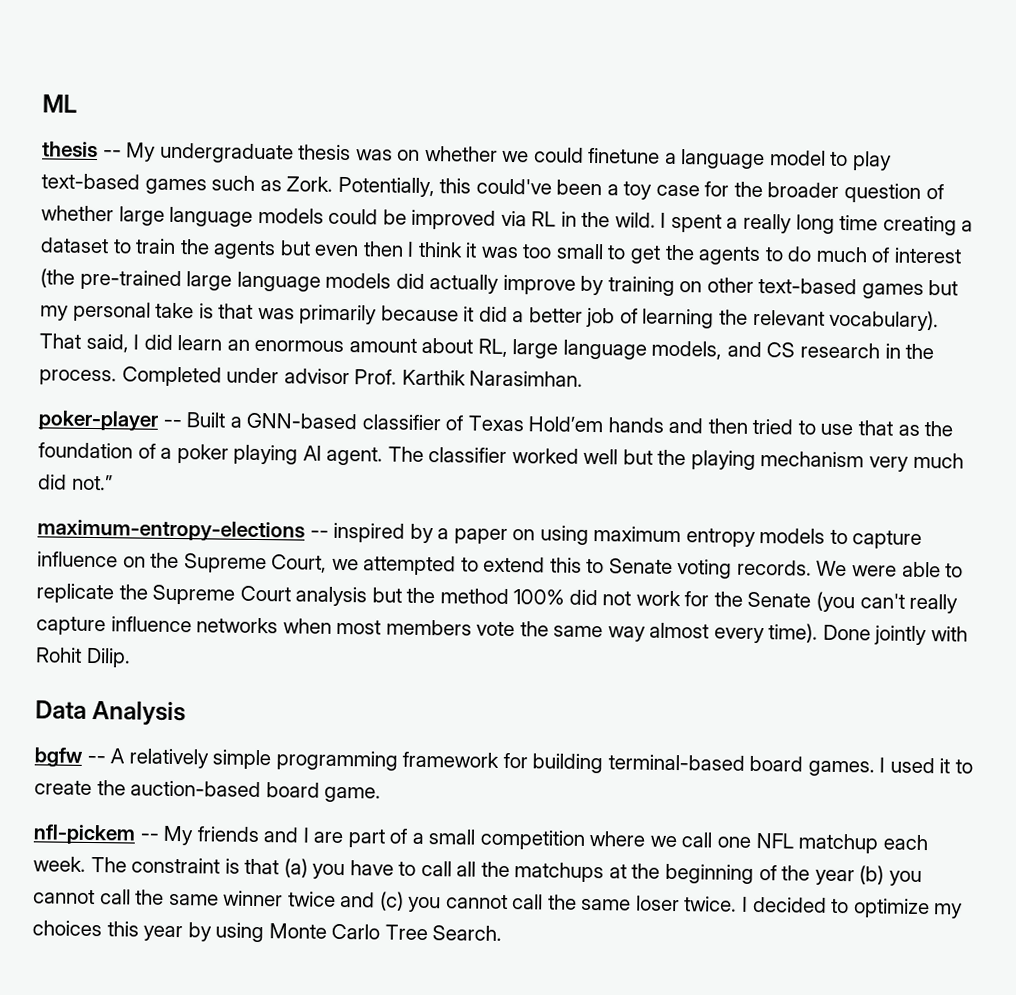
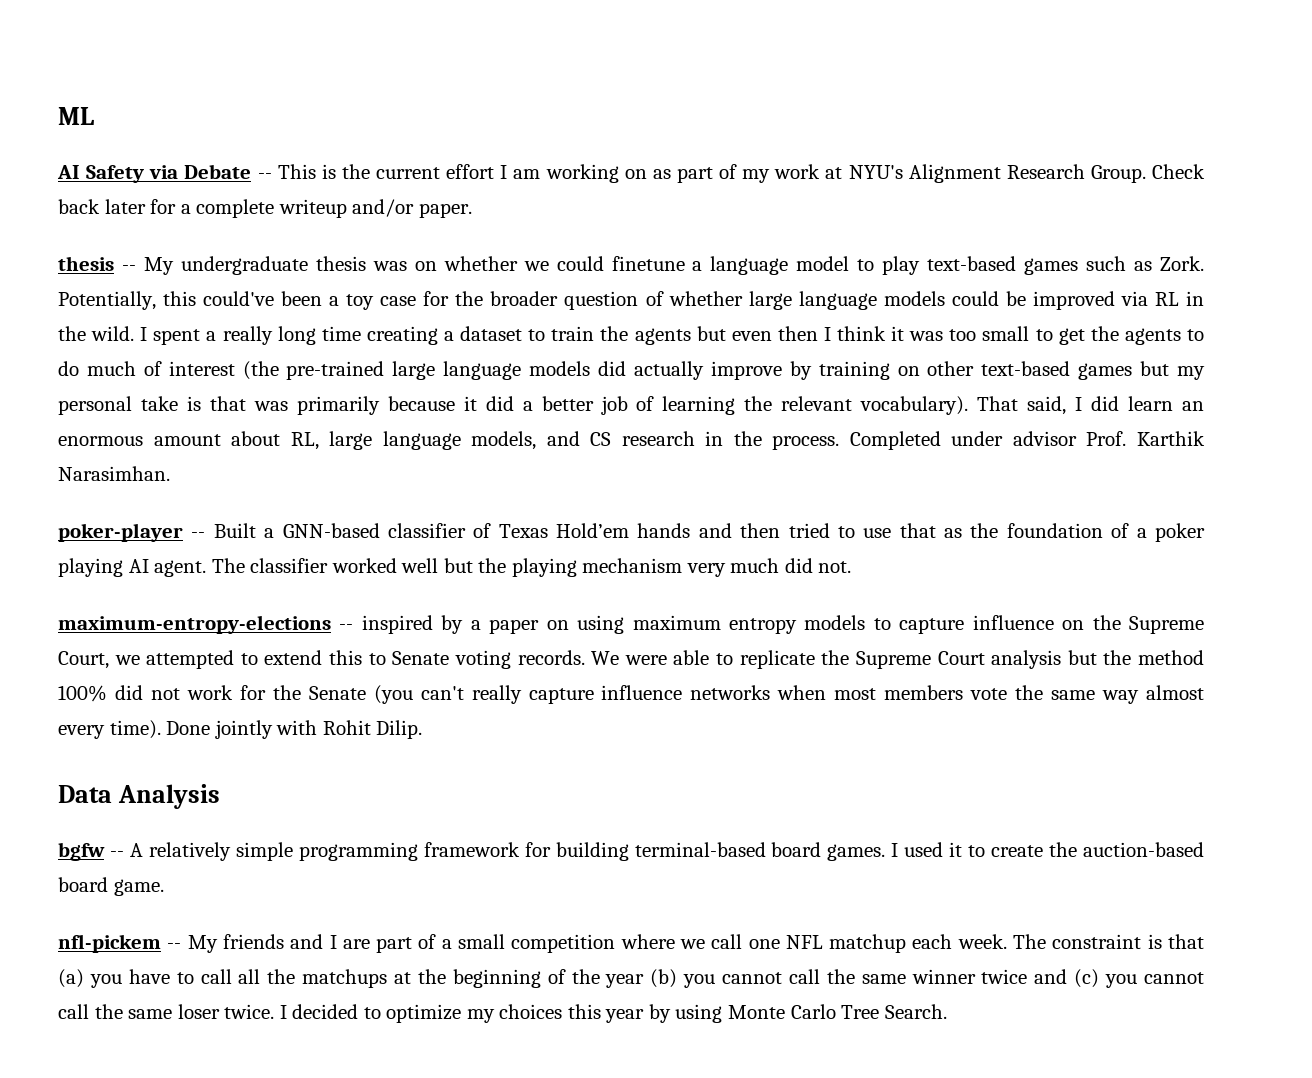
+ AI Safety via Debate -- This is the current effort I am working on as part of my work at NYU's Alignment Research Group. Check back later for a complete writeup and/or paper.
- The classifier worked well but the playing mechanism very much did not.”
+ The classifier worked well but the playing mechanism very much did not.

